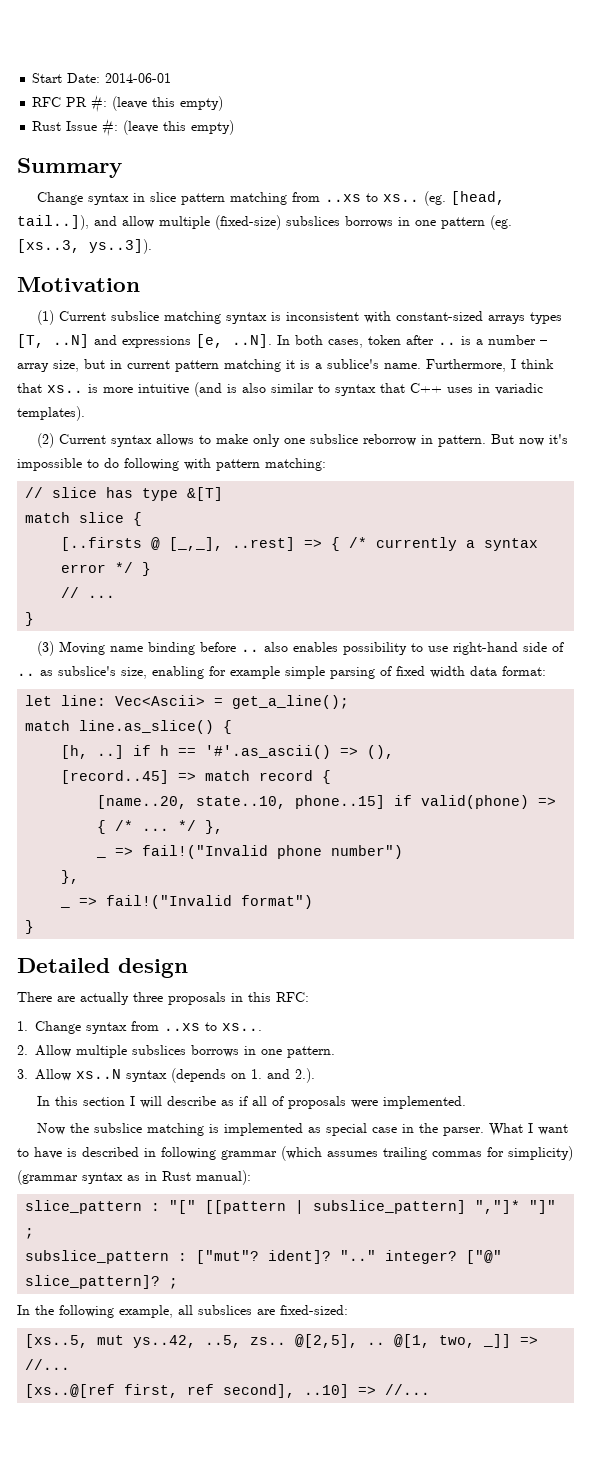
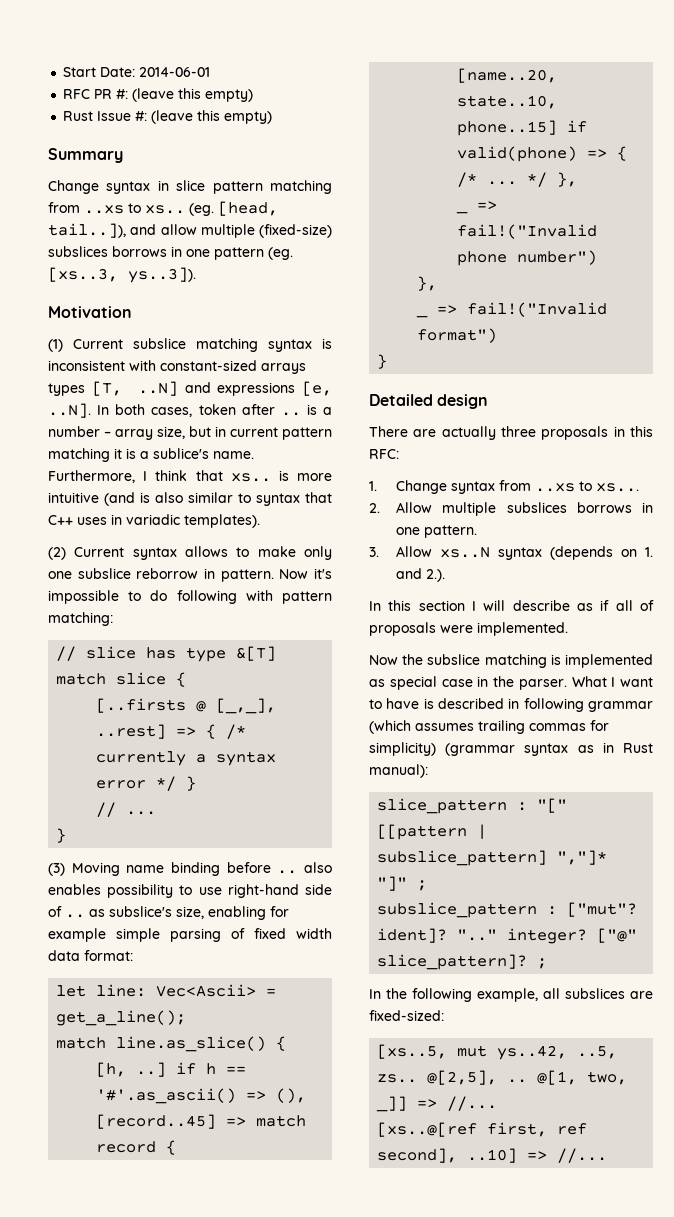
- But now it's impossible to do following with pattern matching:
+ Now it's impossible to do following with pattern matching:

